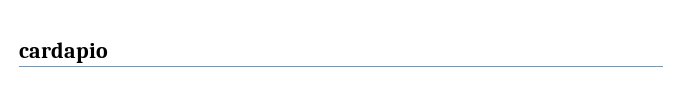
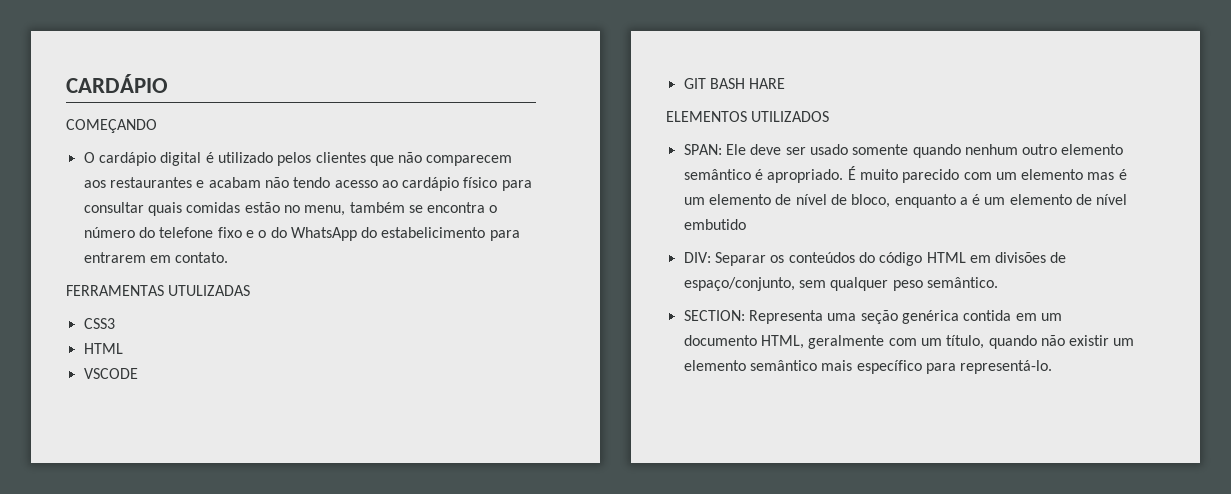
- cardapio
+ CARDÁPIO
+ COMEÇANDO
+ O cardápio digital é utilizado pelos clientes que não comparecem aos restaurantes e acabam não tendo acesso ao cardápio físico para consultar quais comidas estão no menu, também se encontra o número do telefone fixo e o do WhatsApp do estabelicimento para entrarem em contato.
+ FERRAMENTAS UTULIZADAS
+ CSS3
+ HTML
+ VSCODE
+ GIT BASH HARE
+ ELEMENTOS UTILIZADOS
+ SPAN: Ele deve ser usado somente quando nenhum outro elemento semântico é apropriado. É muito parecido com um elemento mas é um elemento de nível de bloco, enquanto a é um elemento de nível embutido
+ DIV: Separar os conteúdos do código HTML em divisões de espaço/conjunto, sem qualquer peso semântico.
+ SECTION: Representa uma seção genérica contida em um documento HTML, geralmente com um título, quando não existir um elemento semântico mais específico para representá-lo.

